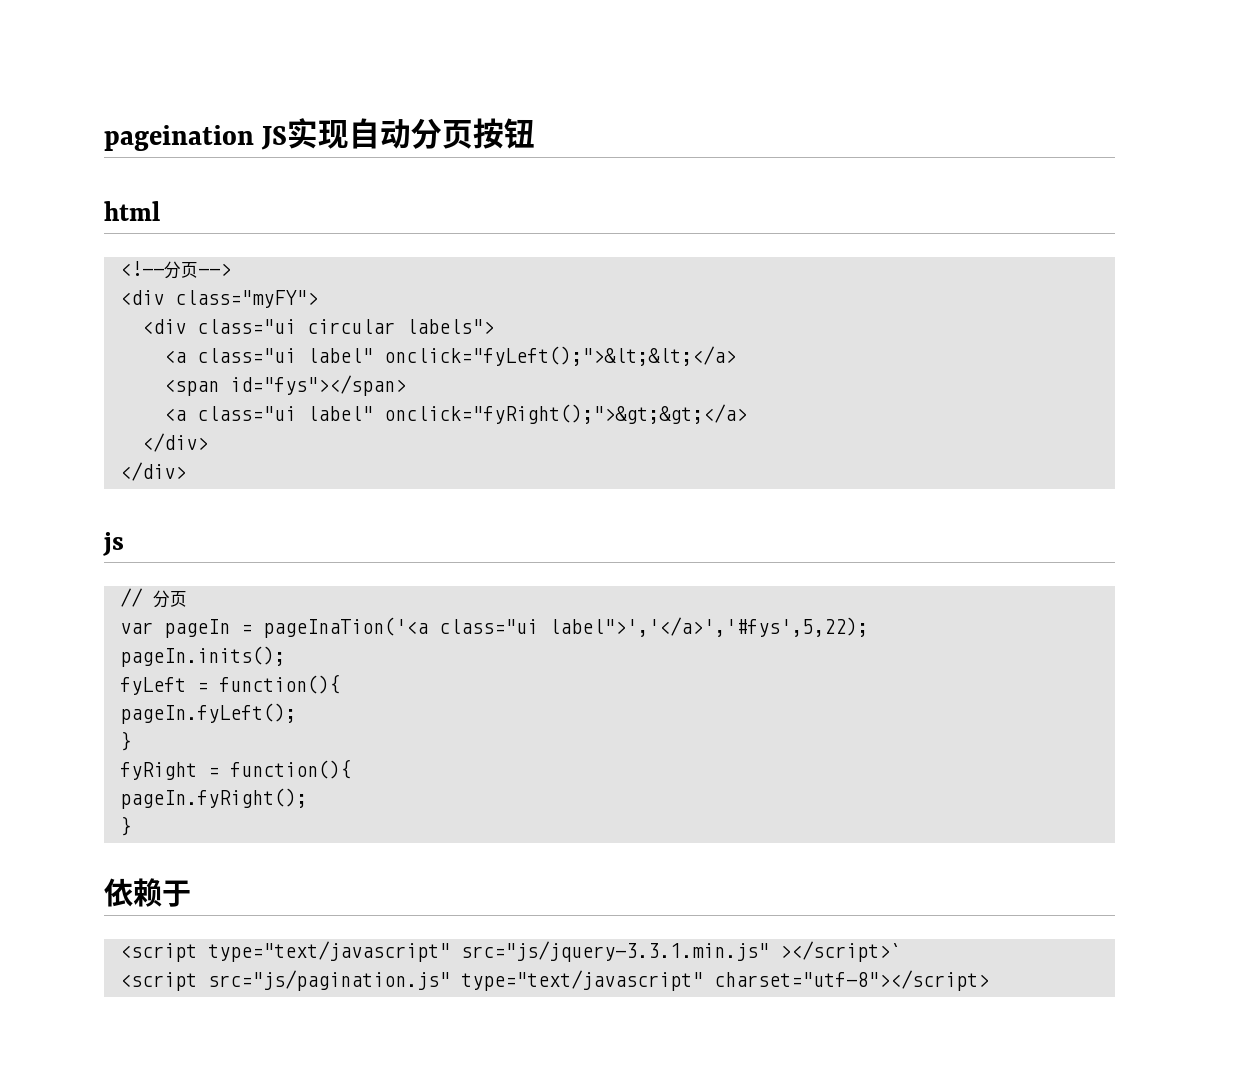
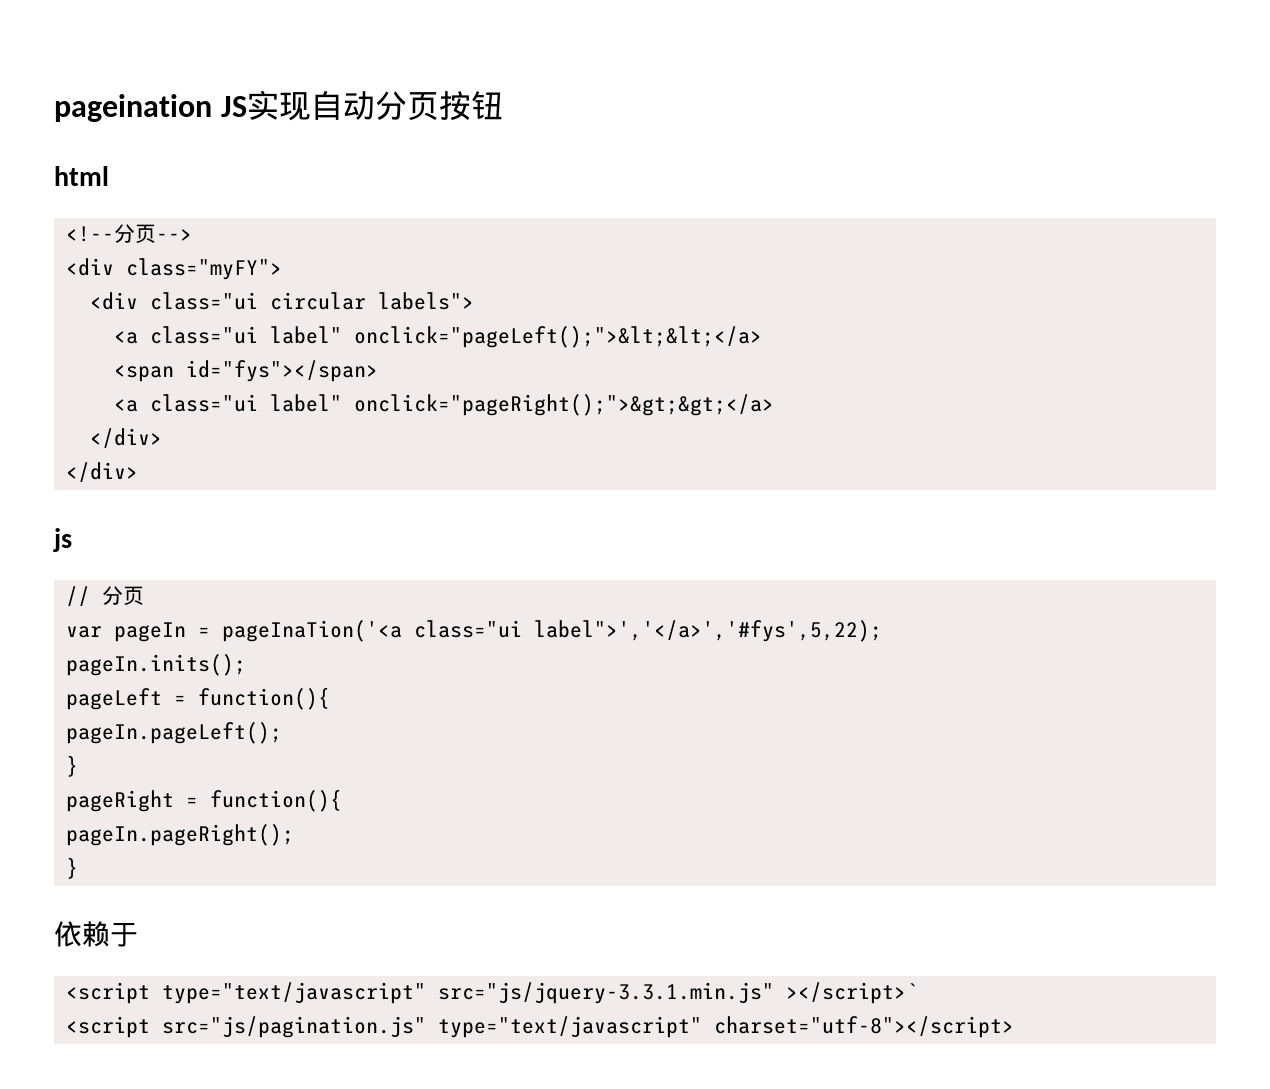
- <a class="ui label" onclick="fyLeft();">&lt;&lt;</a>
+ <a class="ui label" onclick="pageLeft();">&lt;&lt;</a>
- <a class="ui label" onclick="fyRight();">&gt;&gt;</a>
+ <a class="ui label" onclick="pageRight();">&gt;&gt;</a>
- fyLeft = function(){
- pageIn.fyLeft();
+ pageLeft = function(){
+ pageIn.pageLeft();
  }
- fyRight = function(){
- pageIn.fyRight();
+ pageRight = function(){
+ pageIn.pageRight();

